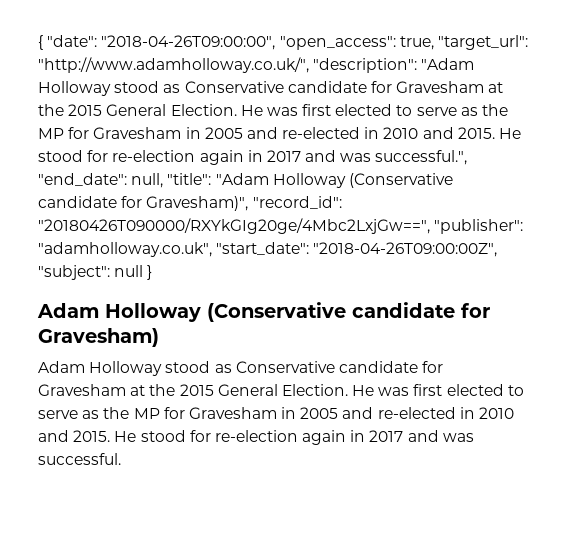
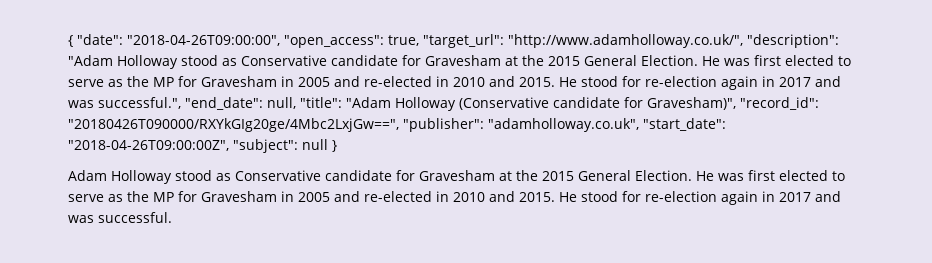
- Adam Holloway (Conservative candidate for Gravesham)

